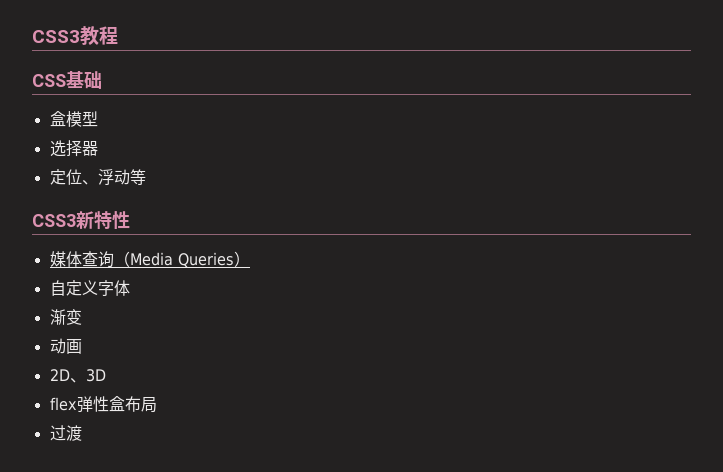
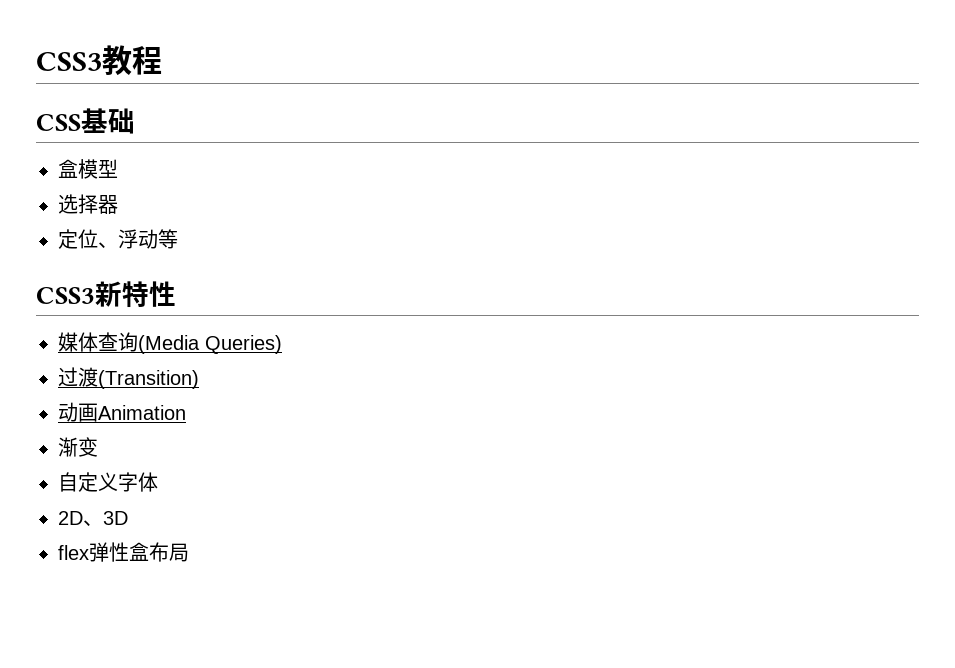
- 媒体查询（Media Queries）
+ 媒体查询(Media Queries)
+ 过渡(Transition)
+ 动画Animation
+ 渐变
- 渐变
- 动画
- 过渡

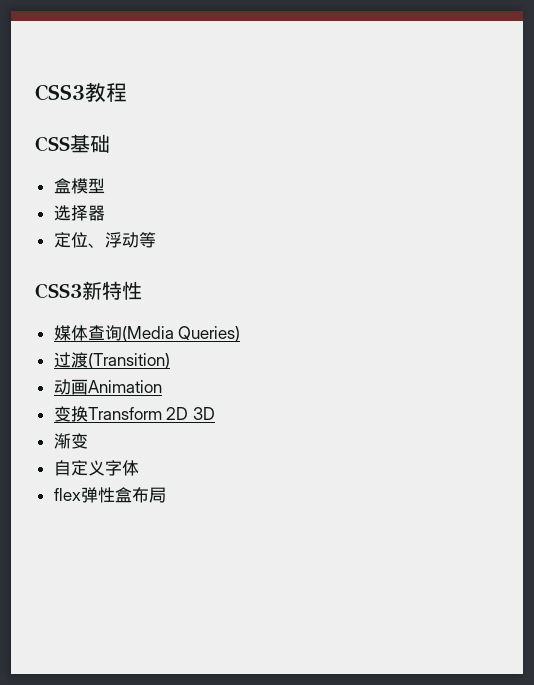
+ 变换Transform 2D 3D
- 2D、3D

